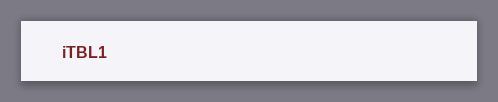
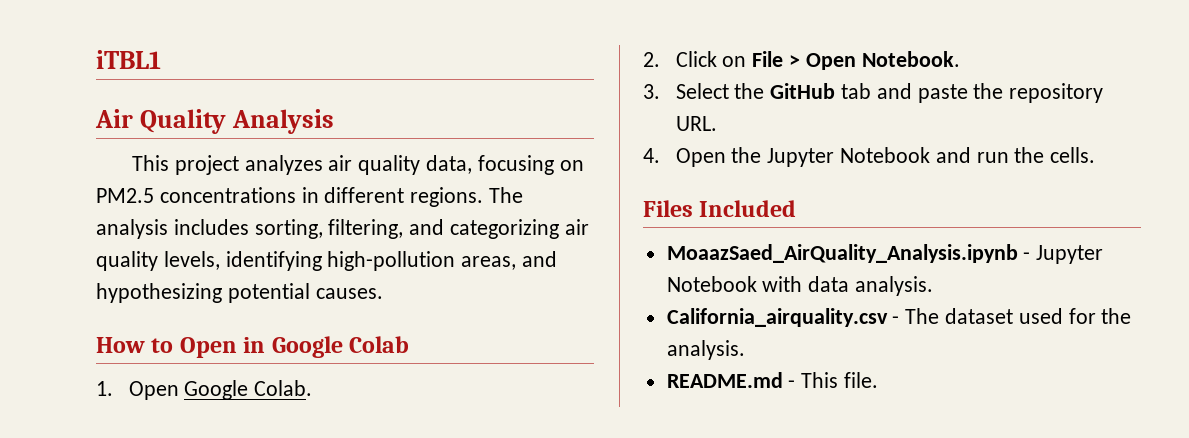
+ Air Quality Analysis
+ This project analyzes air quality data, focusing on PM2.5 concentrations in different regions. The analysis includes sorting, filtering, and categorizing air quality levels, identifying high-pollution areas, and hypothesizing potential causes.
+ How to Open in Google Colab
+ 1. Open Google Colab.
+ 2. Click on File > Open Notebook.
+ 3. Select the GitHub tab and paste the repository URL.
+ 4. Open the Jupyter Notebook and run the cells.
+ Files Included
+ MoaazSaed_AirQuality_Analysis.ipynb - Jupyter Notebook with data analysis.
+ California_airquality.csv - The dataset used for the analysis.
+ README.md - This file.

